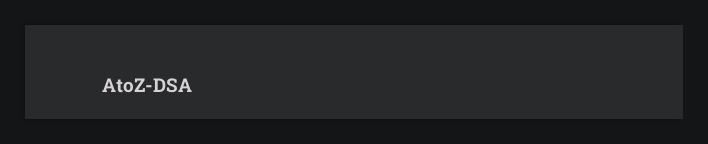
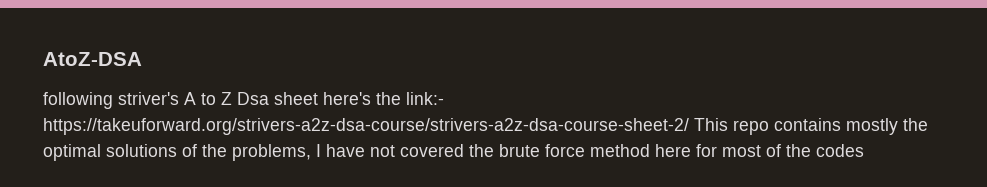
+ following striver's A to Z Dsa sheet here's the link:- https://takeuforward.org/strivers-a2z-dsa-course/strivers-a2z-dsa-course-sheet-2/ This repo contains mostly the optimal solutions of the problems, I have not covered the brute force method here for most of the codes

